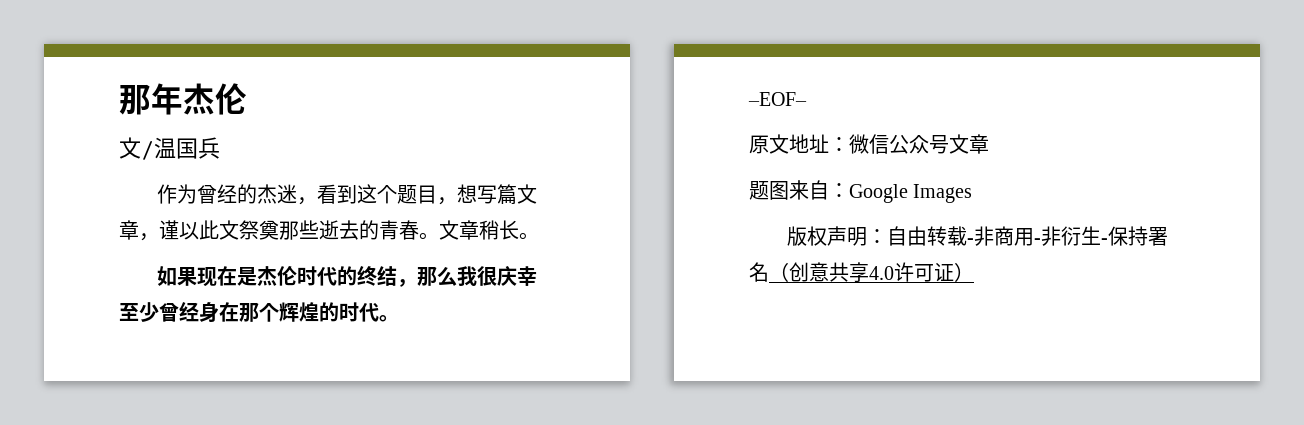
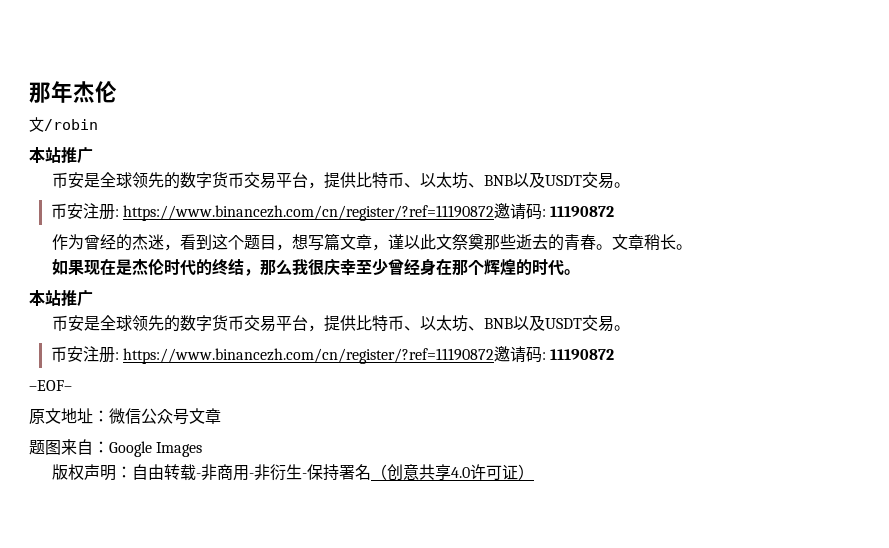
- 文/温国兵
+ 文/robin
+ 本站推广
+ 币安是全球领先的数字货币交易平台，提供比特币、以太坊、BNB以及USDT交易。
+ 币安注册: https://www.binancezh.com/cn/register/?ref=11190872邀请码: 11190872
  如果现在是杰伦时代的终结，那么我很庆幸至少曾经身在那个辉煌的时代。
+ 本站推广
+ 币安是全球领先的数字货币交易平台，提供比特币、以太坊、BNB以及USDT交易。
+ 币安注册: https://www.binancezh.com/cn/register/?ref=11190872邀请码: 11190872

